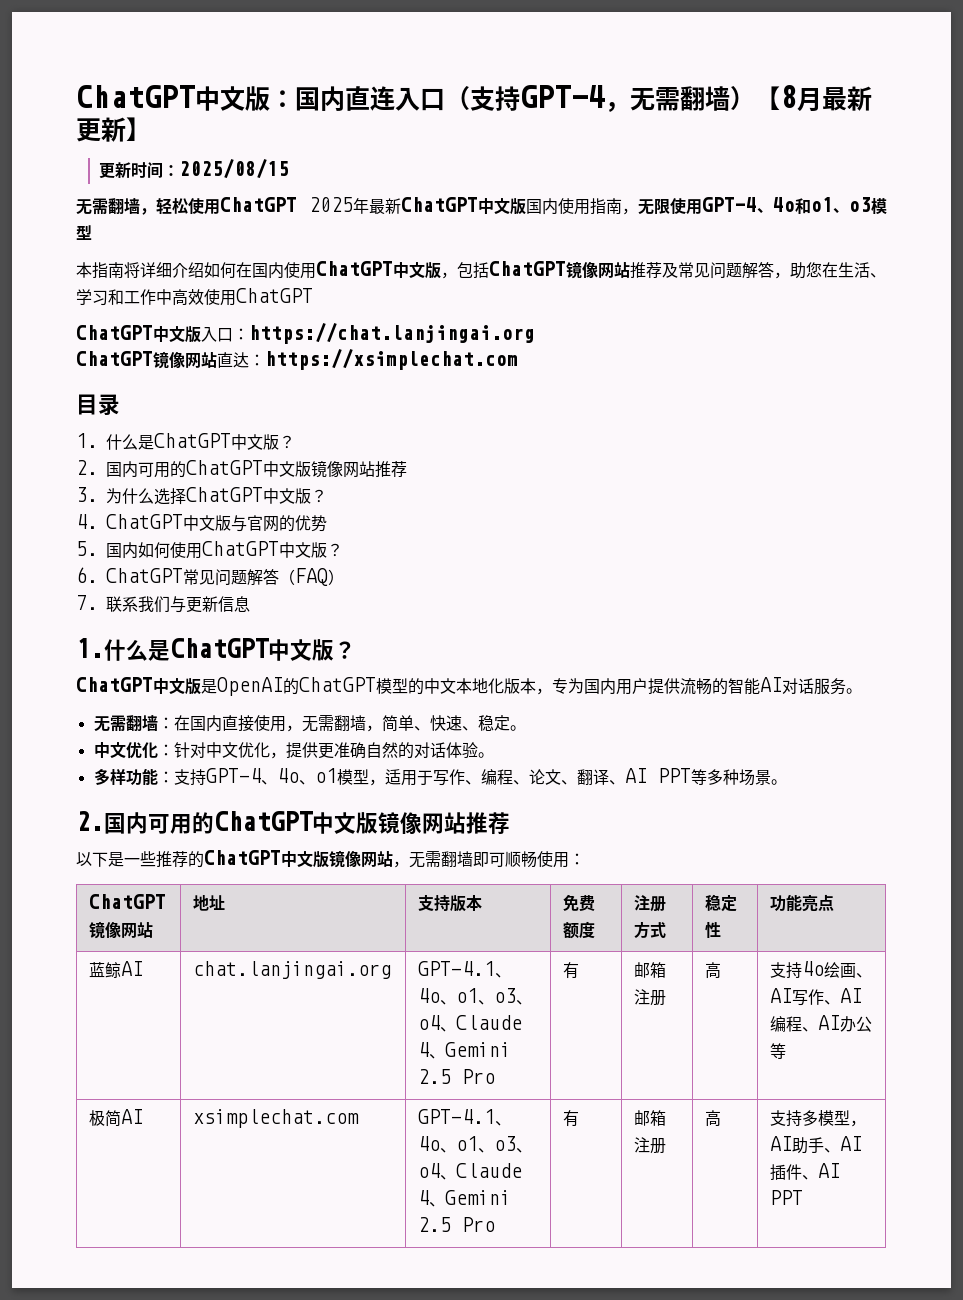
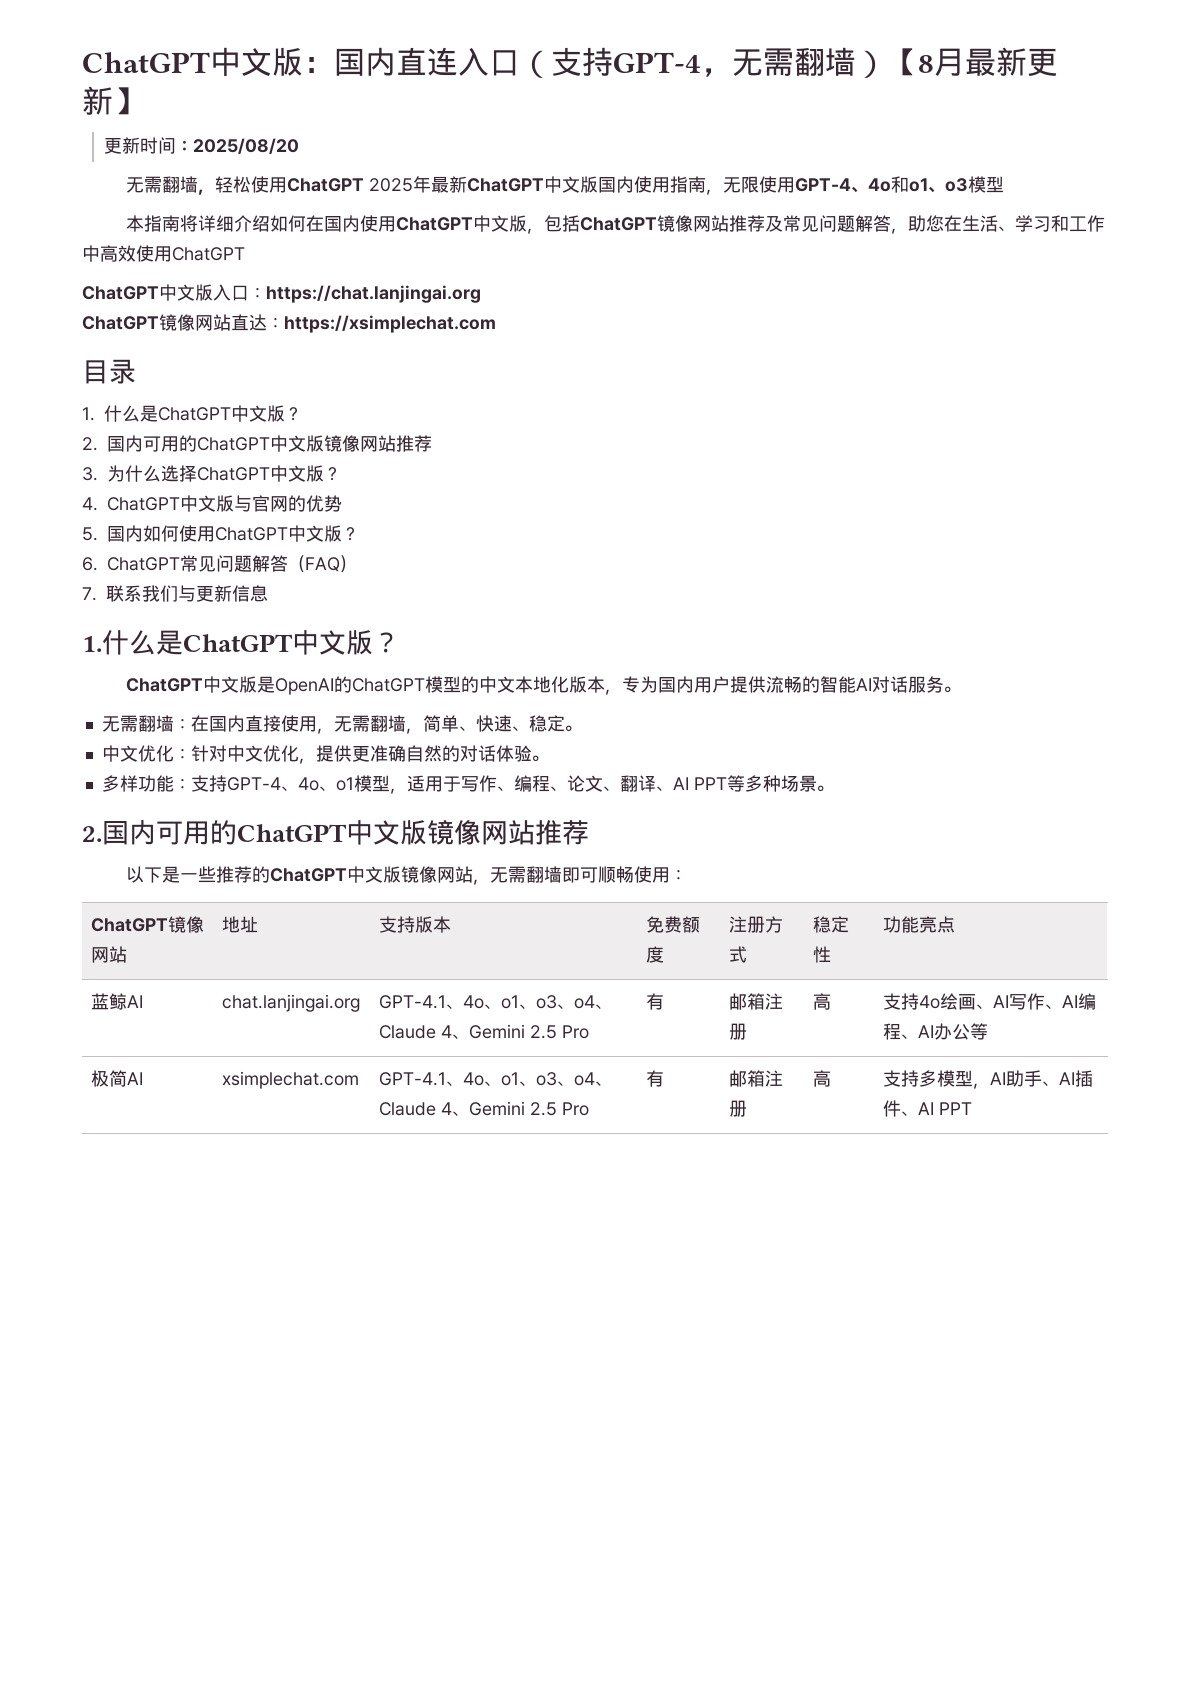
- 更新时间：2025/08/15
+ 更新时间：2025/08/20

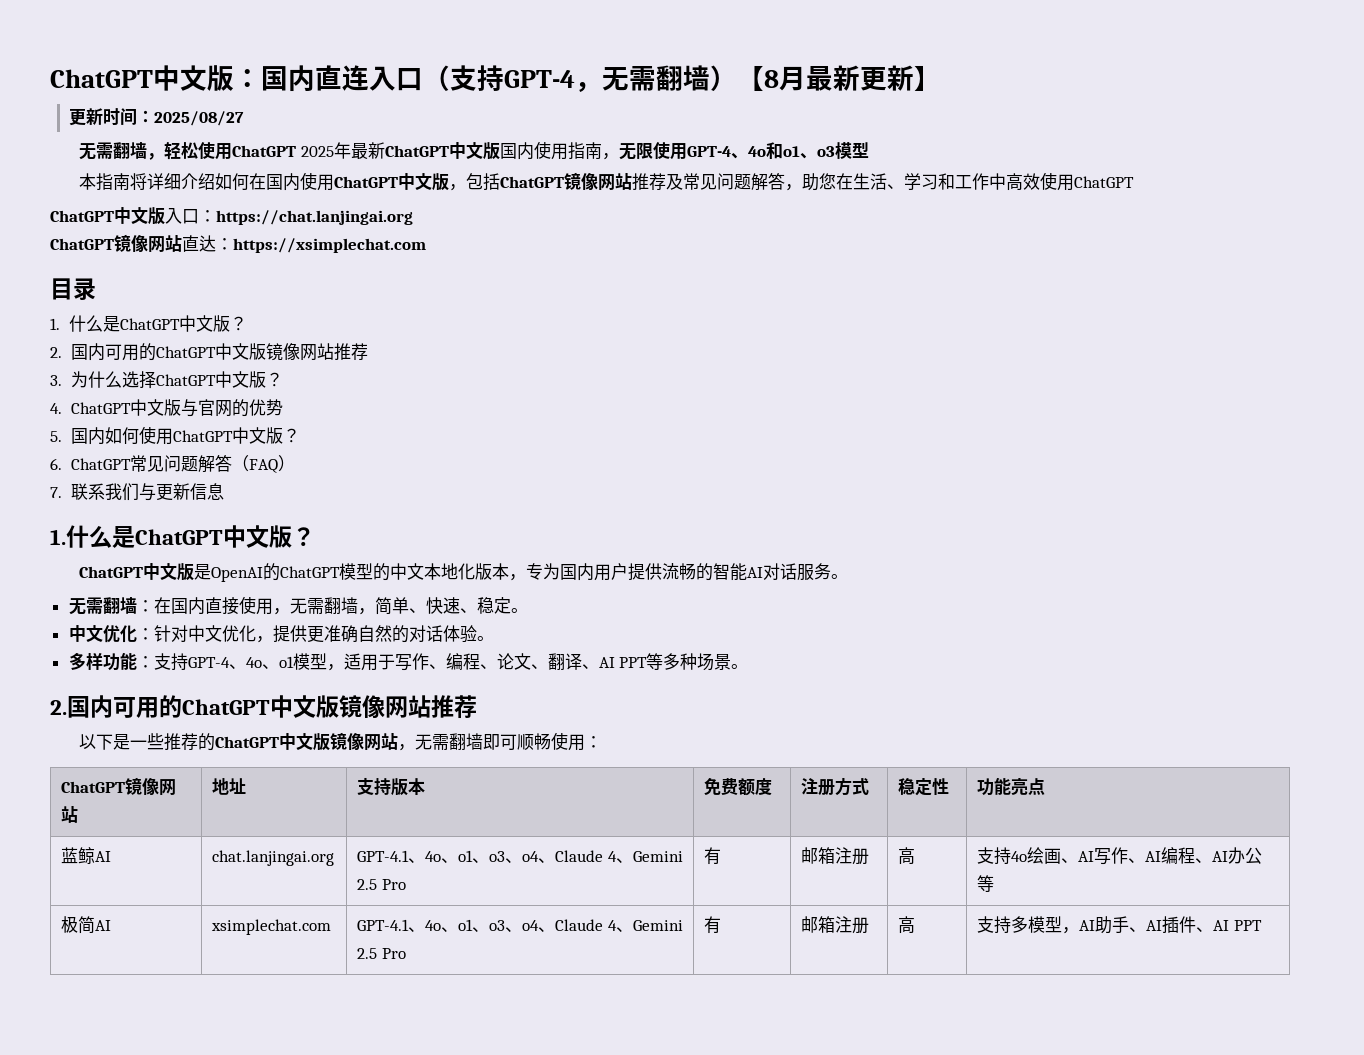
- 更新时间：2025/08/20
+ 更新时间：2025/08/27

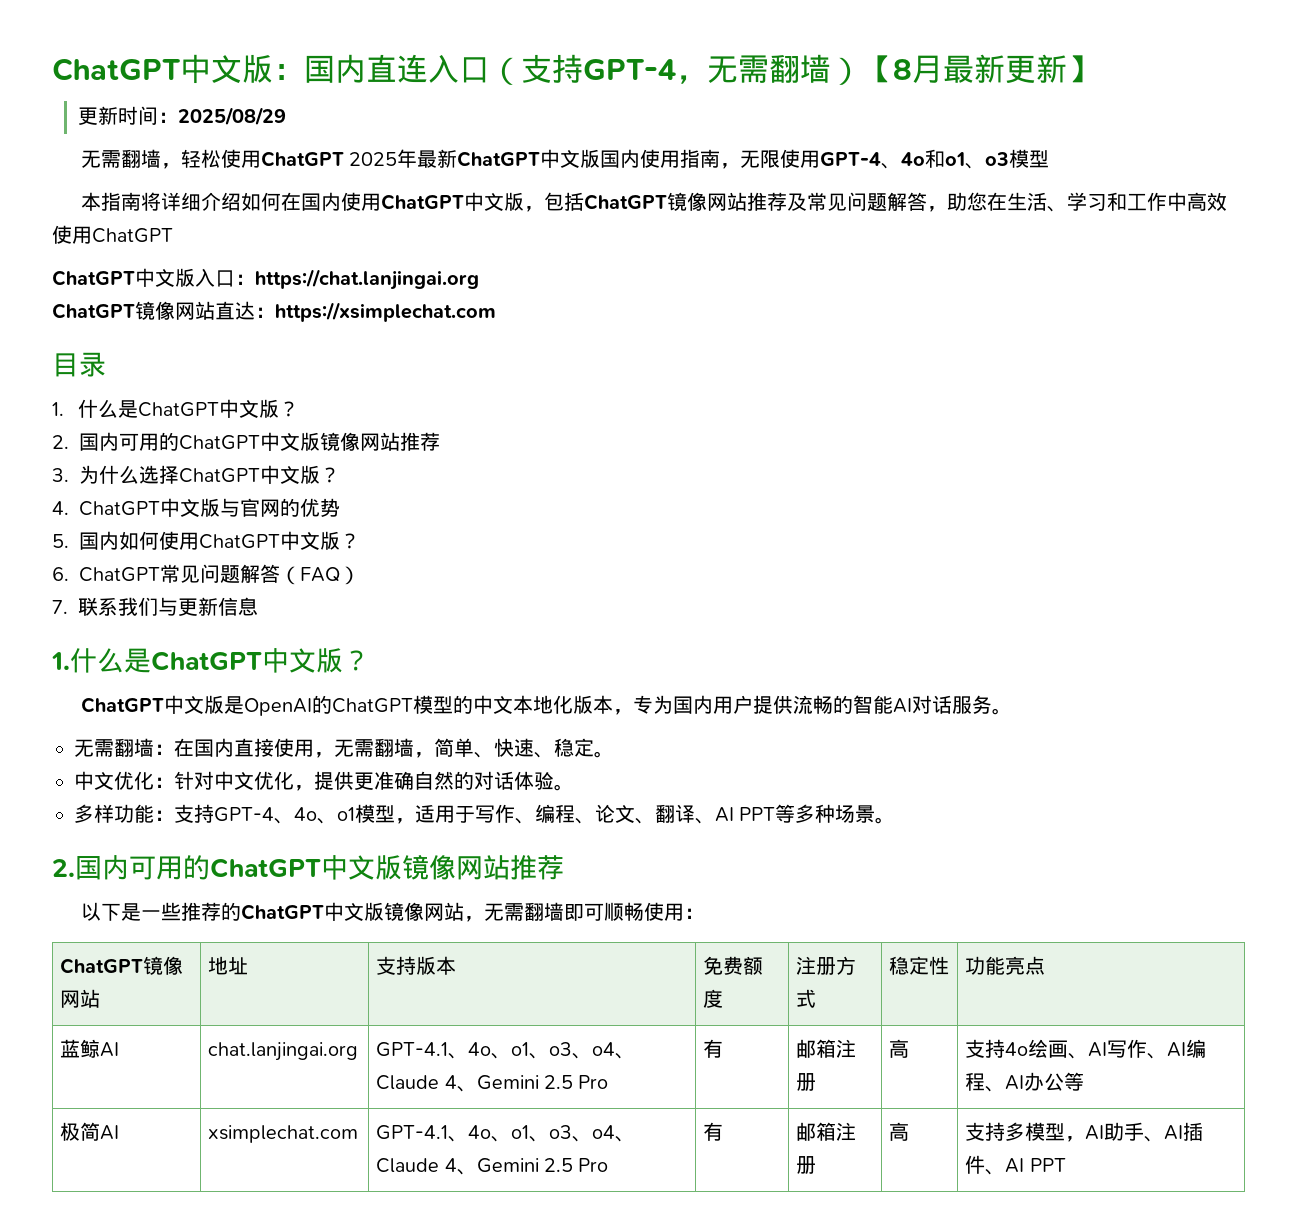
- 更新时间：2025/08/27
+ 更新时间：2025/08/29

